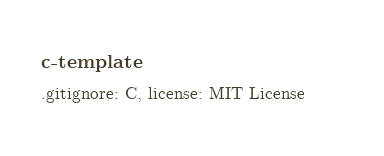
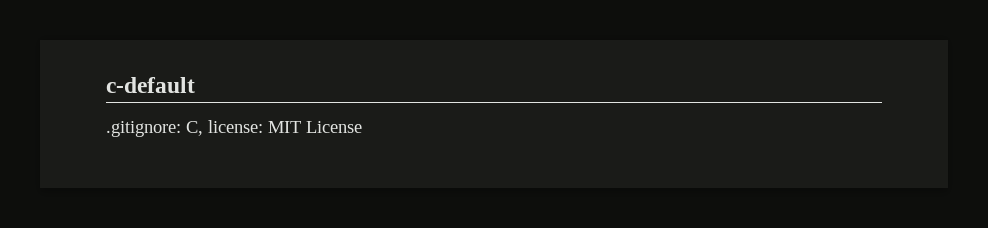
- c-template
+ c-default

